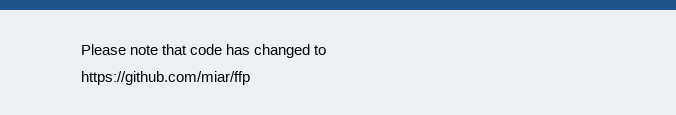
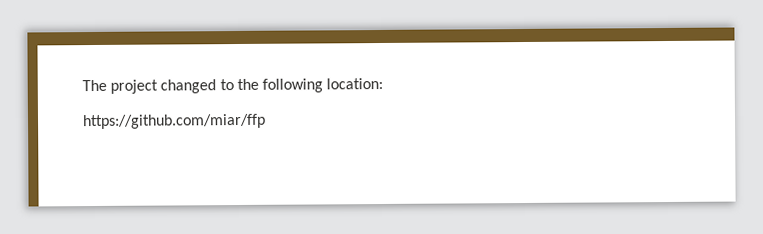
- Please note that code has changed to
+ The project changed to the following location:

